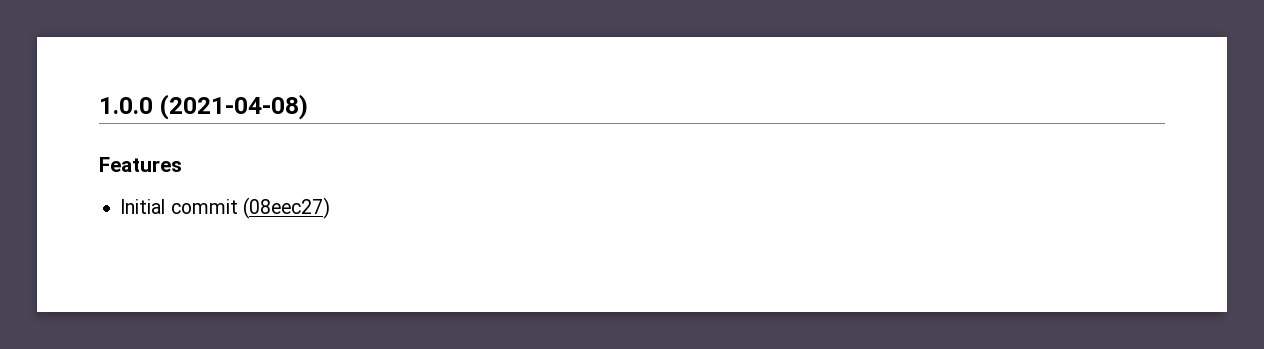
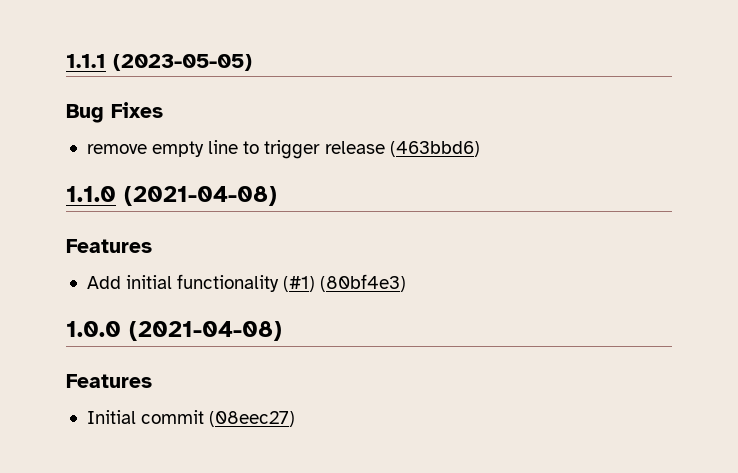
+ 1.1.1 (2023-05-05)
+ Bug Fixes
+ remove empty line to trigger release (463bbd6)
+ 1.1.0 (2021-04-08)
+ Features
+ Add initial functionality (#1) (80bf4e3)

